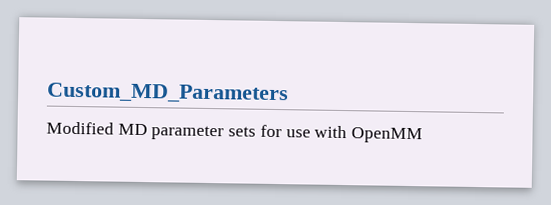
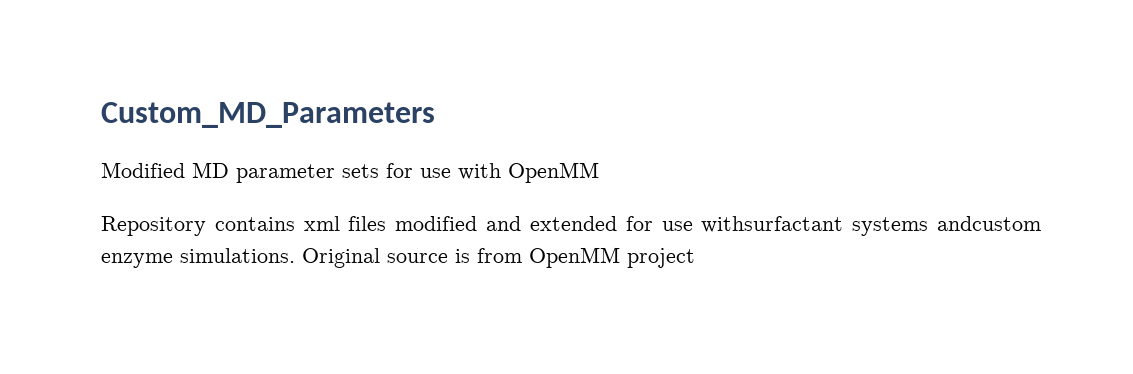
+ Repository contains xml files modified and extended for use withsurfactant systems andcustom enzyme simulations. Original source is from OpenMM project

